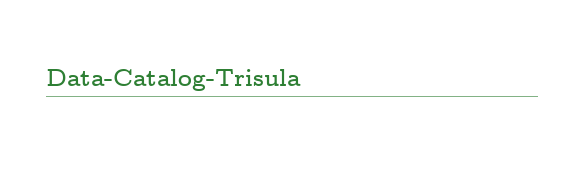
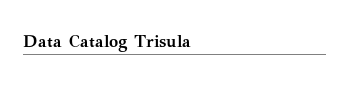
- Data-Catalog-Trisula
+ Data Catalog Trisula

